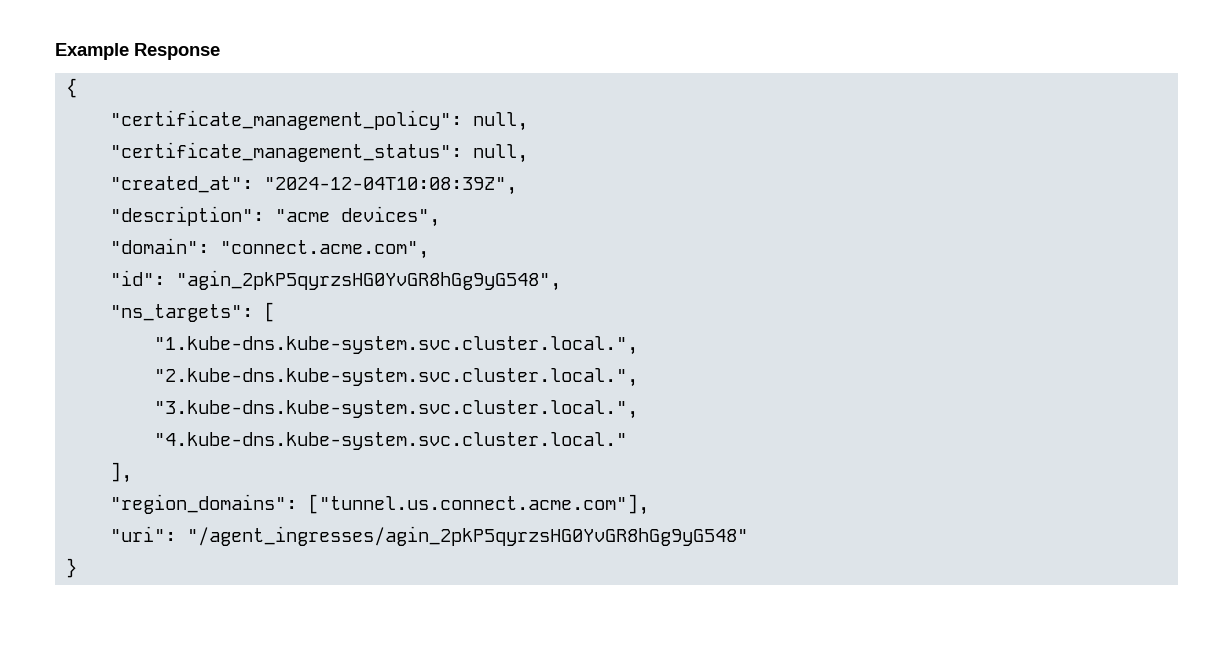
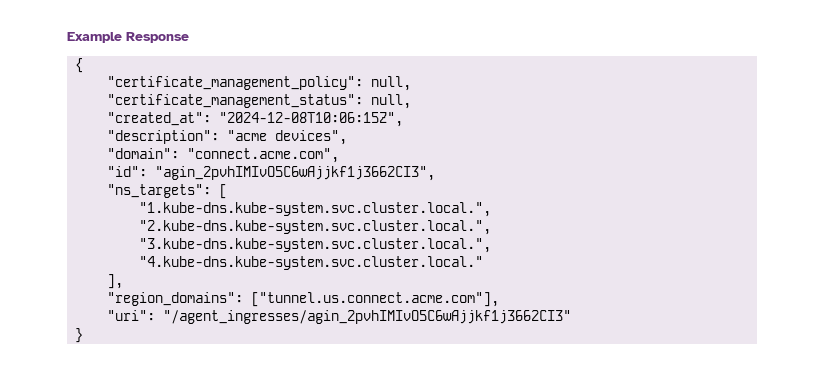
- "created_at": "2024-12-04T10:08:39Z",
+ "created_at": "2024-12-08T10:06:15Z",
- "id": "agin_2pkP5qyrzsHG0YvGR8hGg9yG548",
+ "id": "agin_2pvhIMIvO5C6wAjjkf1j3662CI3",
- "uri": "/agent_ingresses/agin_2pkP5qyrzsHG0YvGR8hGg9yG548"
+ "uri": "/agent_ingresses/agin_2pvhIMIvO5C6wAjjkf1j3662CI3"

